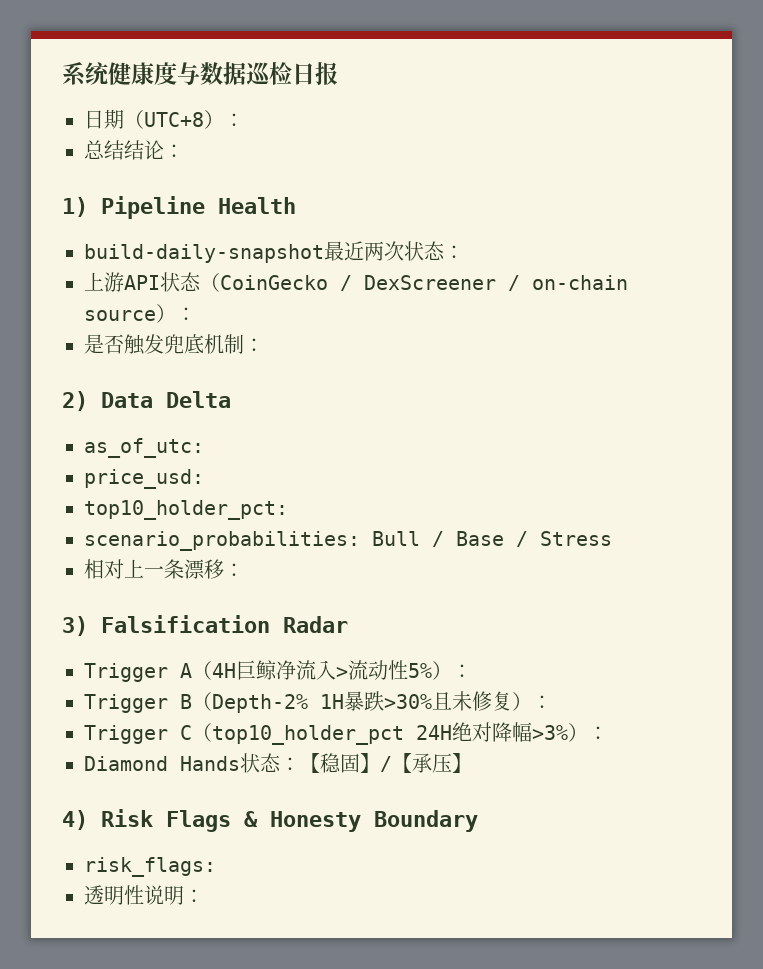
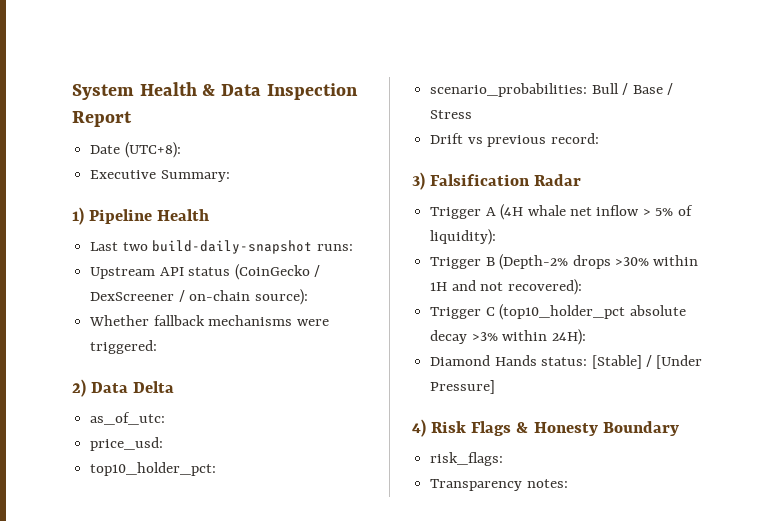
- 系统健康度与数据巡检日报
- 日期（UTC+8）：
- 总结结论：
+ System Health & Data Inspection Report
+ Date (UTC+8):
+ Executive Summary:
  1) Pipeline Health
- build-daily-snapshot最近两次状态：
- 上游API状态（CoinGecko / DexScreener / on-chain source）：
- 是否触发兜底机制：
+ Last two build-daily-snapshot runs:
+ Upstream API status (CoinGecko / DexScreener / on-chain source):
+ Whether fallback mechanisms were triggered:
- 相对上一条漂移：
+ Drift vs previous record:
- Trigger A（4H巨鲸净流入>流动性5%）：
- Trigger B（Depth-2% 1H暴跌>30%且未修复）：
- Trigger C（top10_holder_pct 24H绝对降幅>3%）：
- Diamond Hands状态：【稳固】/【承压】
+ Trigger A (4H whale net inflow > 5% of liquidity):
+ Trigger B (Depth-2% drops >30% within 1H and not recovered):
+ Trigger C (top10_holder_pct absolute decay >3% within 24H):
+ Diamond Hands status: [Stable] / [Under Pressure]
- 透明性说明：
+ Transparency notes:

